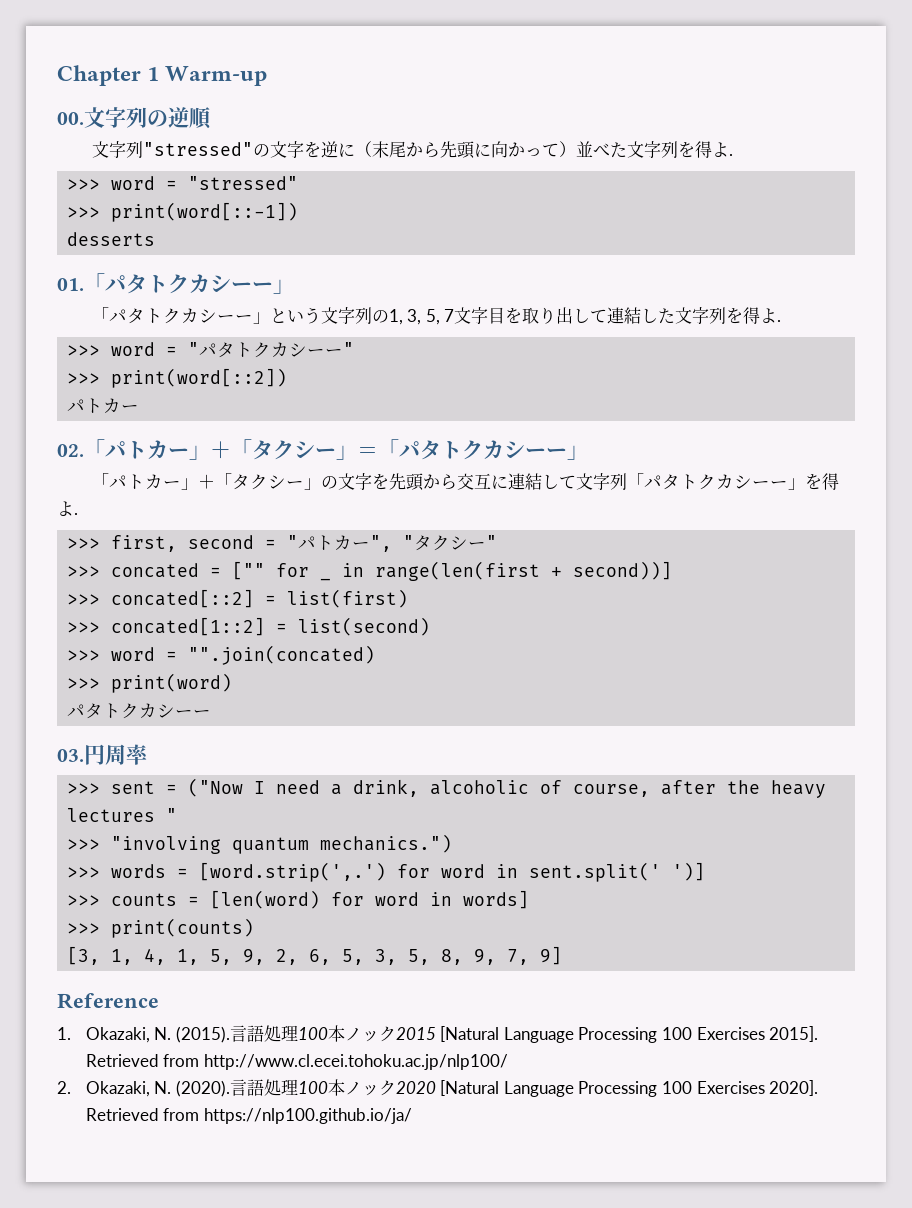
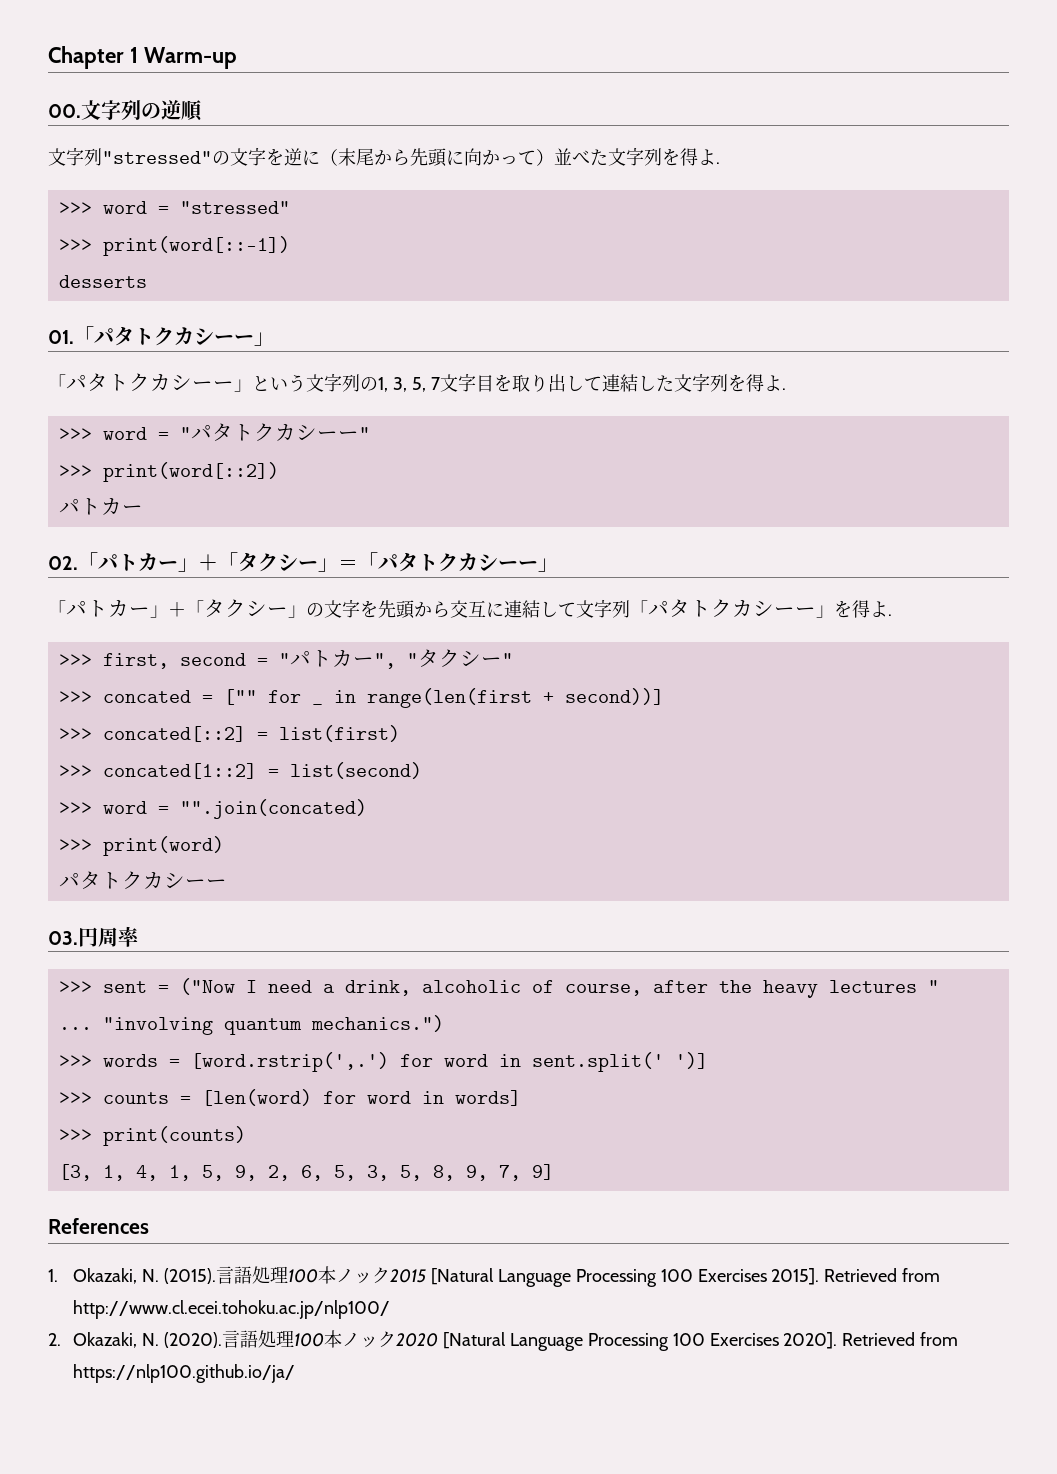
- >>> "involving quantum mechanics.")
+ ... "involving quantum mechanics.")
- >>> words = [word.strip(',.') for word in sent.split(' ')]
+ >>> words = [word.rstrip(',.') for word in sent.split(' ')]
- Reference
+ References

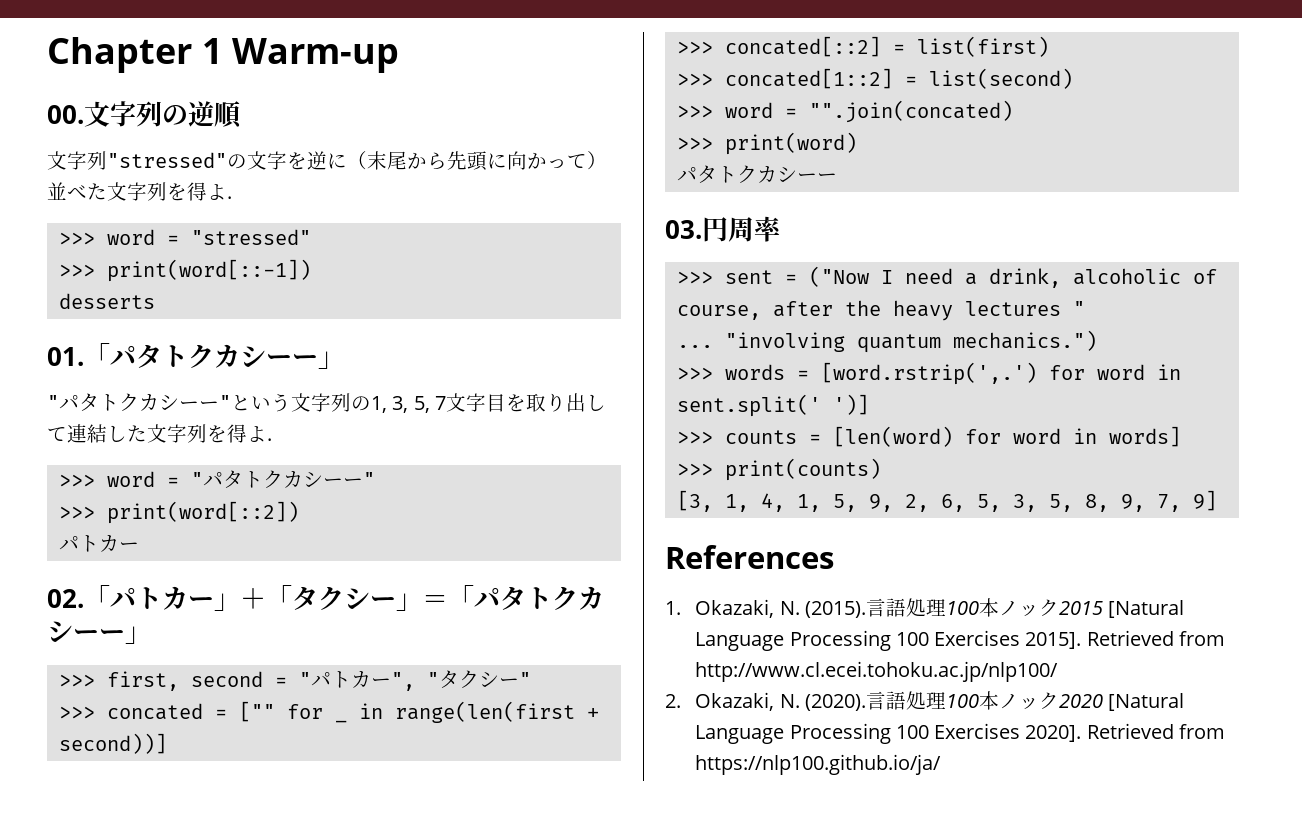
- 「パタトクカシーー」という文字列の1, 3, 5, 7文字目を取り出して連結した文字列を得よ.
+ "パタトクカシーー"という文字列の1, 3, 5, 7文字目を取り出して連結した文字列を得よ.
- 「パトカー」＋「タクシー」の文字を先頭から交互に連結して文字列「パタトクカシーー」を得よ.

